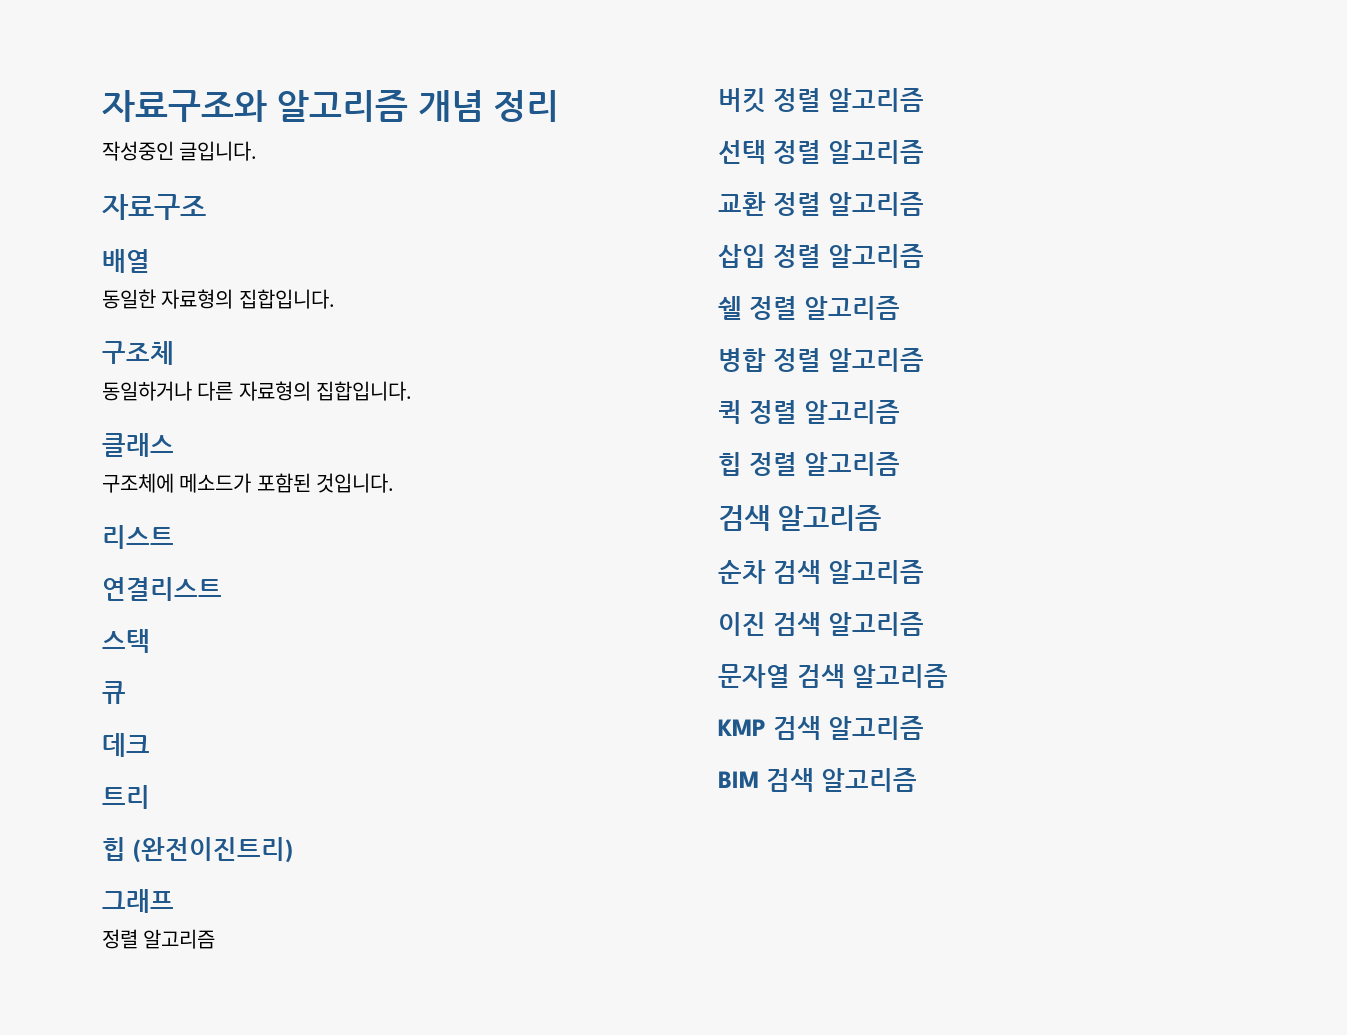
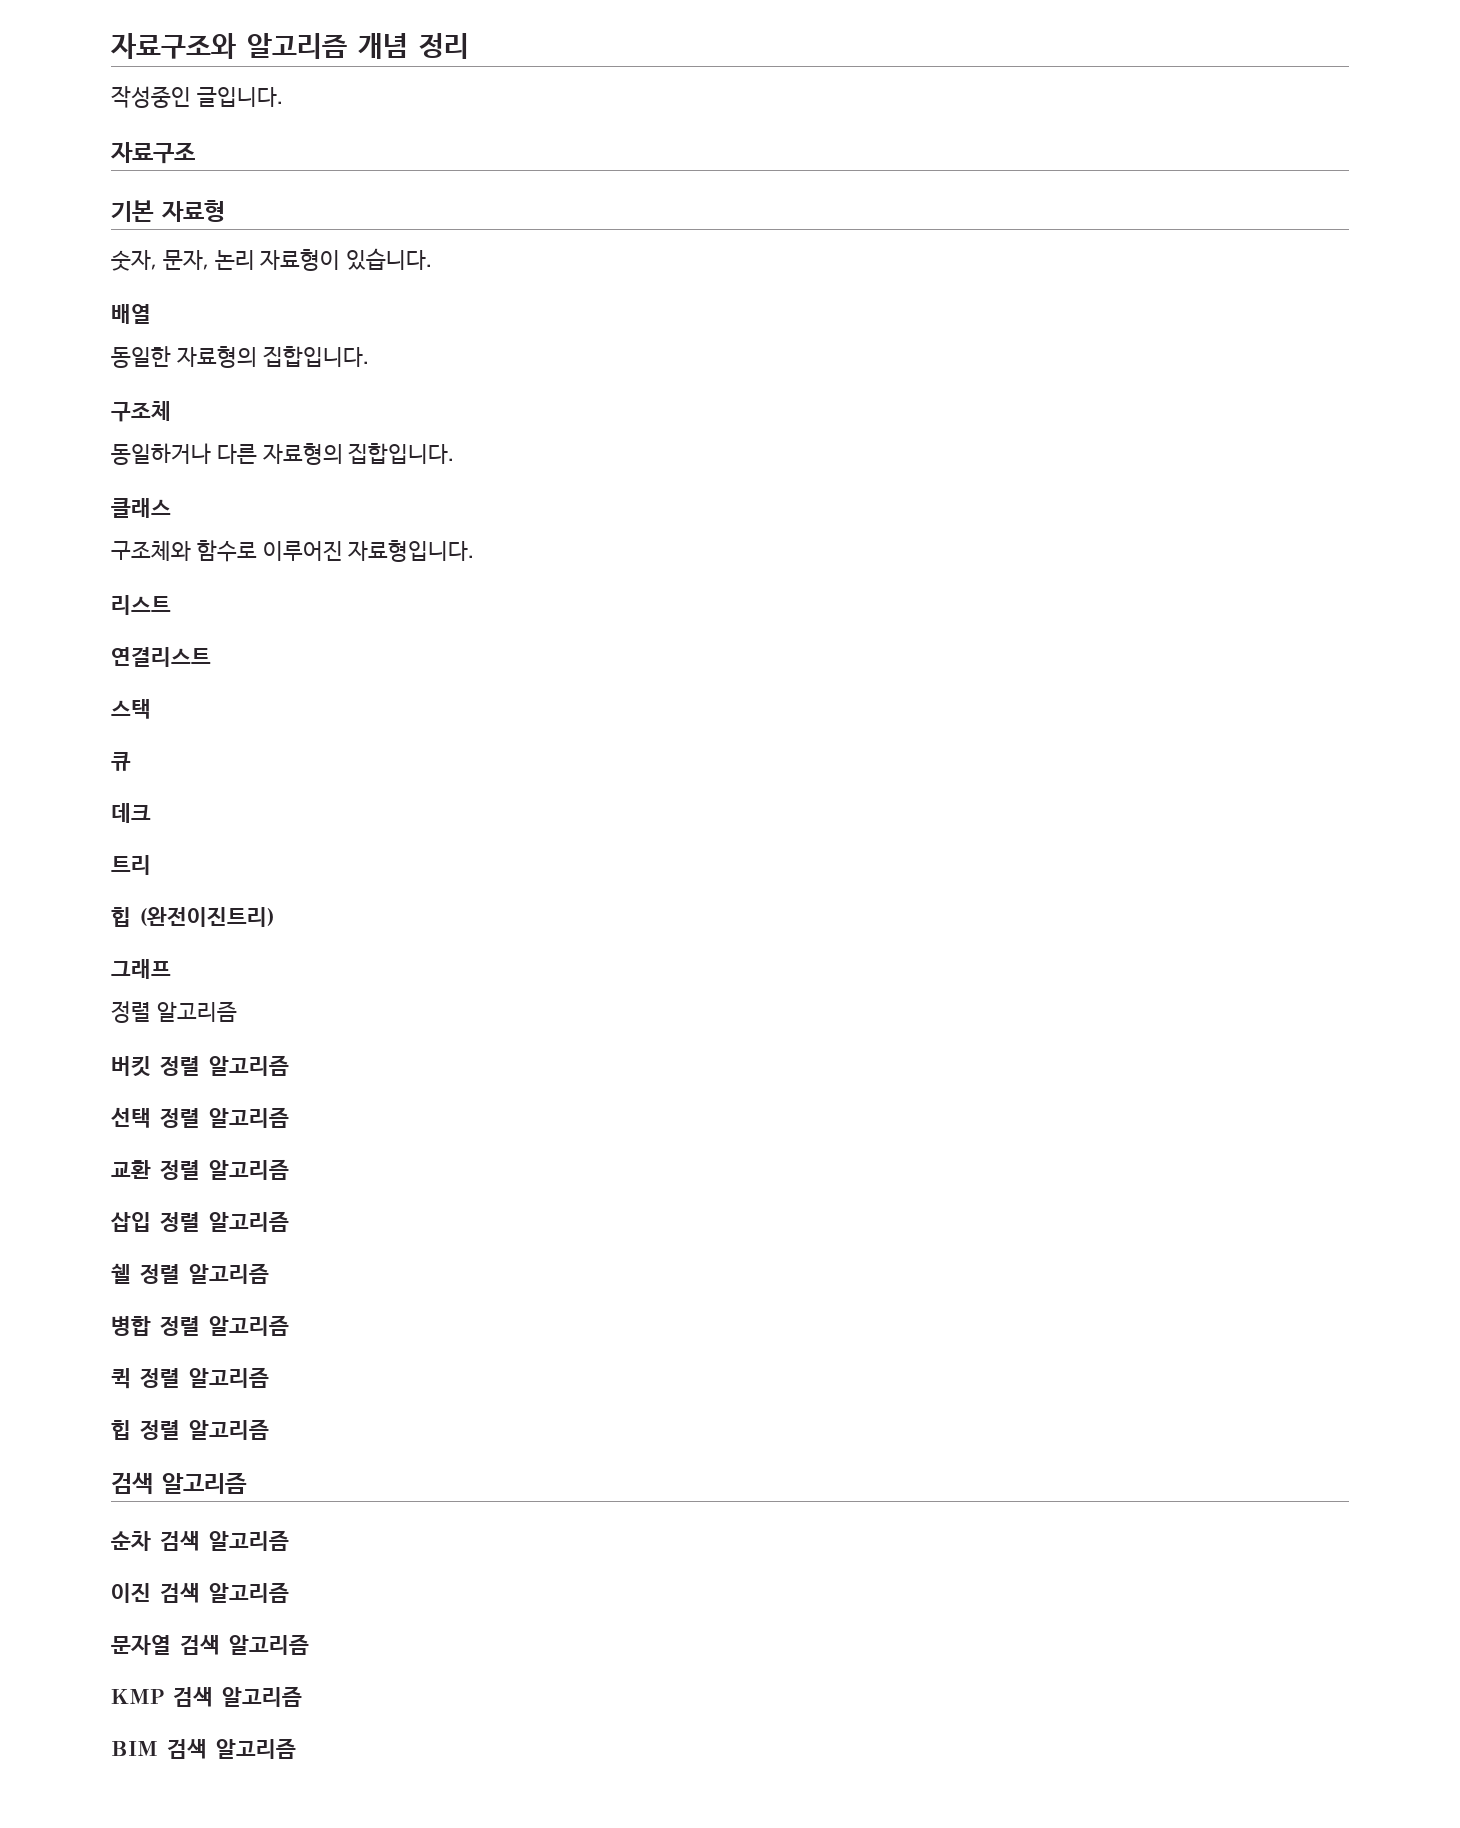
+ 기본 자료형
+ 숫자, 문자, 논리 자료형이 있습니다.
- 구조체에 메소드가 포함된 것입니다.
+ 구조체와 함수로 이루어진 자료형입니다.

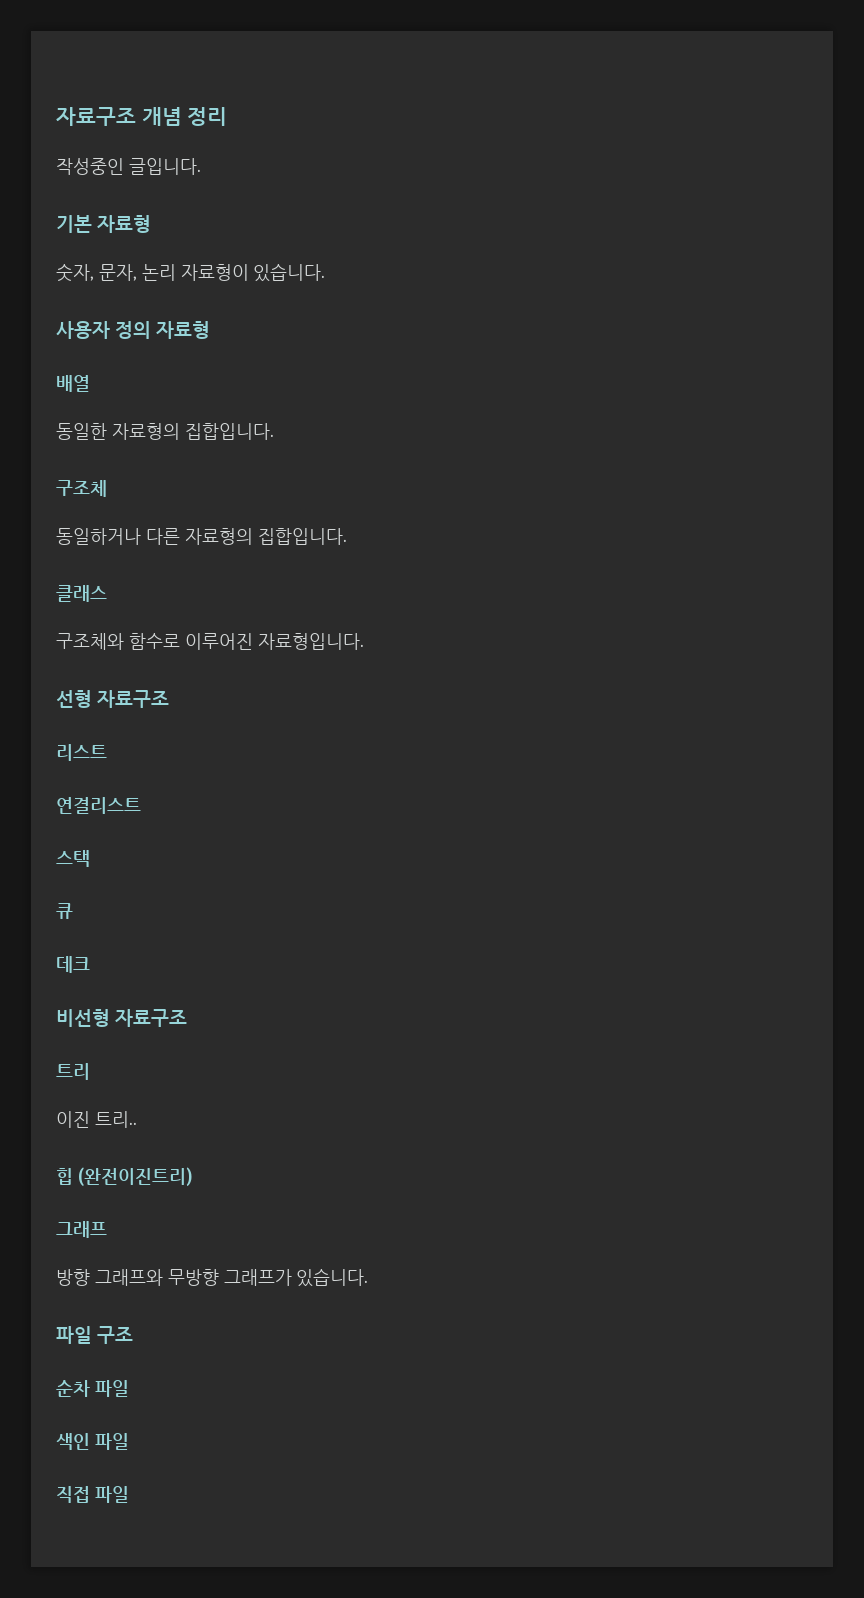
- 자료구조와 알고리즘 개념 정리
+ 자료구조 개념 정리
- 자료구조
+ 사용자 정의 자료형
+ 선형 자료구조
+ 비선형 자료구조
+ 이진 트리..
  그래프
- 정렬 알고리즘
- 버킷 정렬 알고리즘
- 선택 정렬 알고리즘
- 교환 정렬 알고리즘
- 삽입 정렬 알고리즘
- 쉘 정렬 알고리즘
- 병합 정렬 알고리즘
- 퀵 정렬 알고리즘
- 힙 정렬 알고리즘
- 검색 알고리즘
- 순차 검색 알고리즘
- 이진 검색 알고리즘
- 문자열 검색 알고리즘
- KMP 검색 알고리즘
- BIM 검색 알고리즘
+ 방향 그래프와 무방향 그래프가 있습니다.
+ 파일 구조
+ 순차 파일
+ 색인 파일
+ 직접 파일

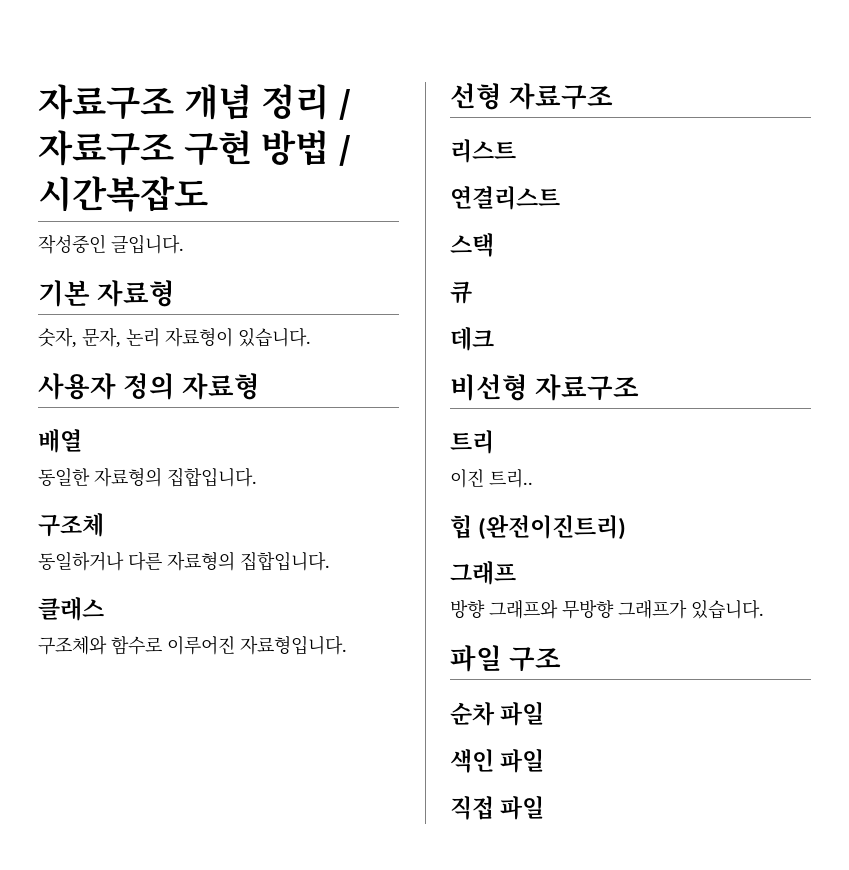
- 자료구조 개념 정리
+ 자료구조 개념 정리 / 자료구조 구현 방법 / 시간복잡도

